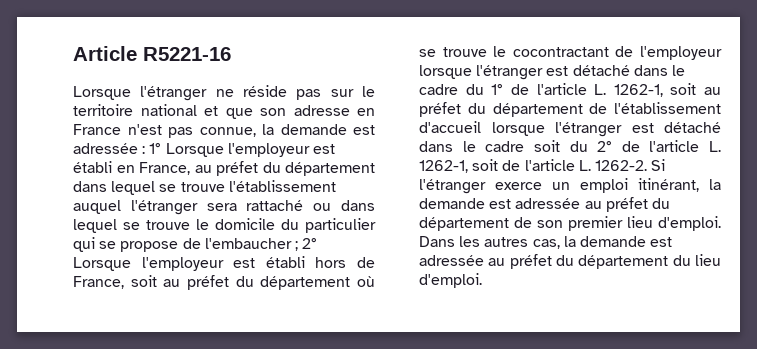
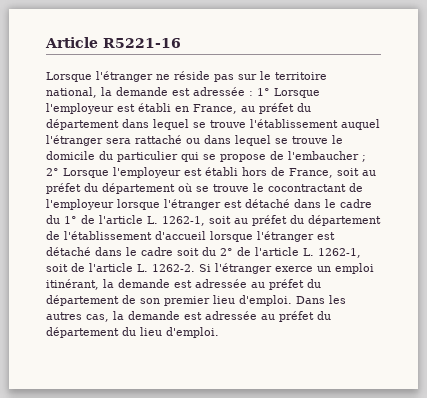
- Lorsque l'étranger ne réside pas sur le territoire national et que son adresse en France n'est pas connue, la demande est adressée :
+ Lorsque l'étranger ne réside pas sur le territoire national, la demande est adressée :

